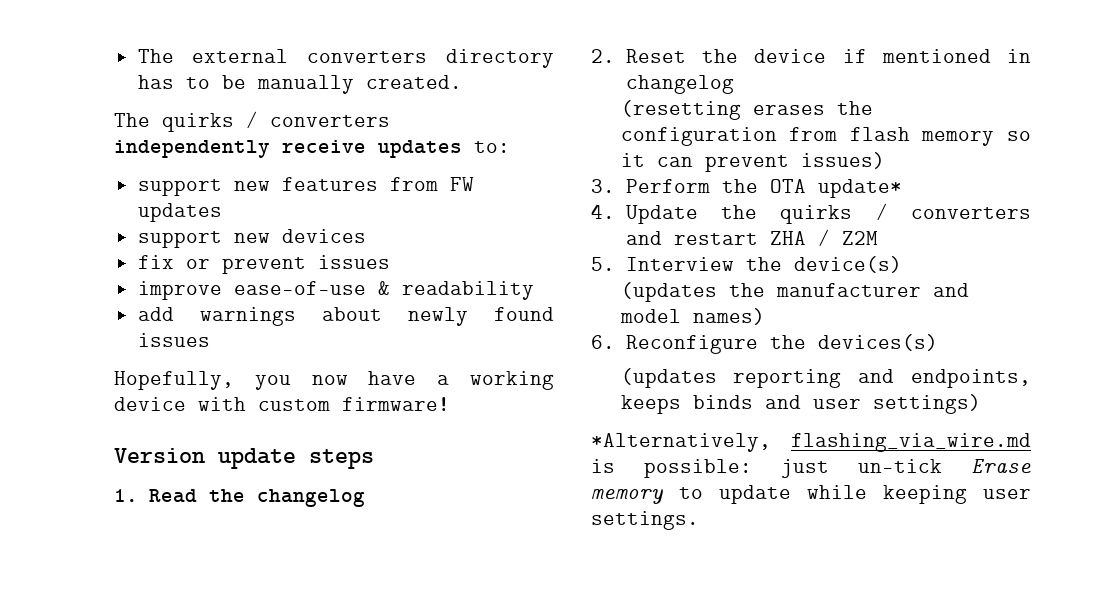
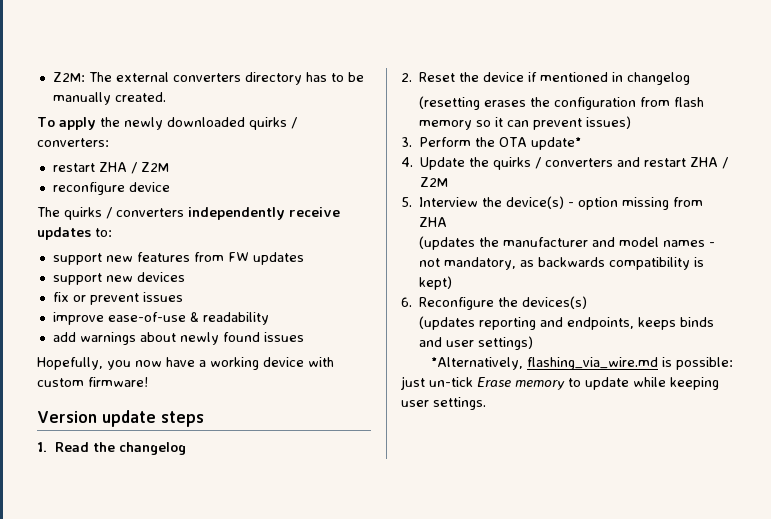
- The external converters directory has to be manually created.
+ Z2M: The external converters directory has to be manually created.
+ To apply the newly downloaded quirks / converters:
+ restart ZHA / Z2M
+ reconfigure device
- 5. Interview the device(s)
+ 5. Interview the device(s) - option missing from ZHA
- (updates the manufacturer and model names)
+ (updates the manufacturer and model names - not mandatory, as backwards compatibility is kept)

